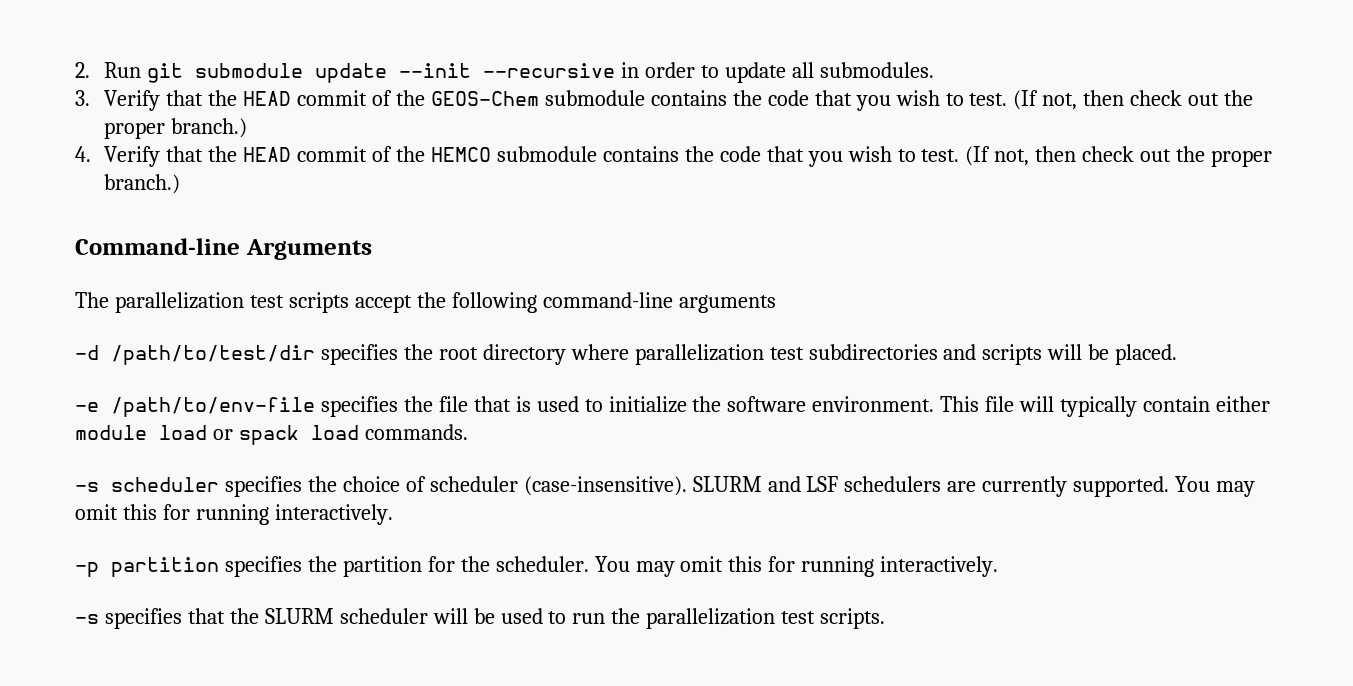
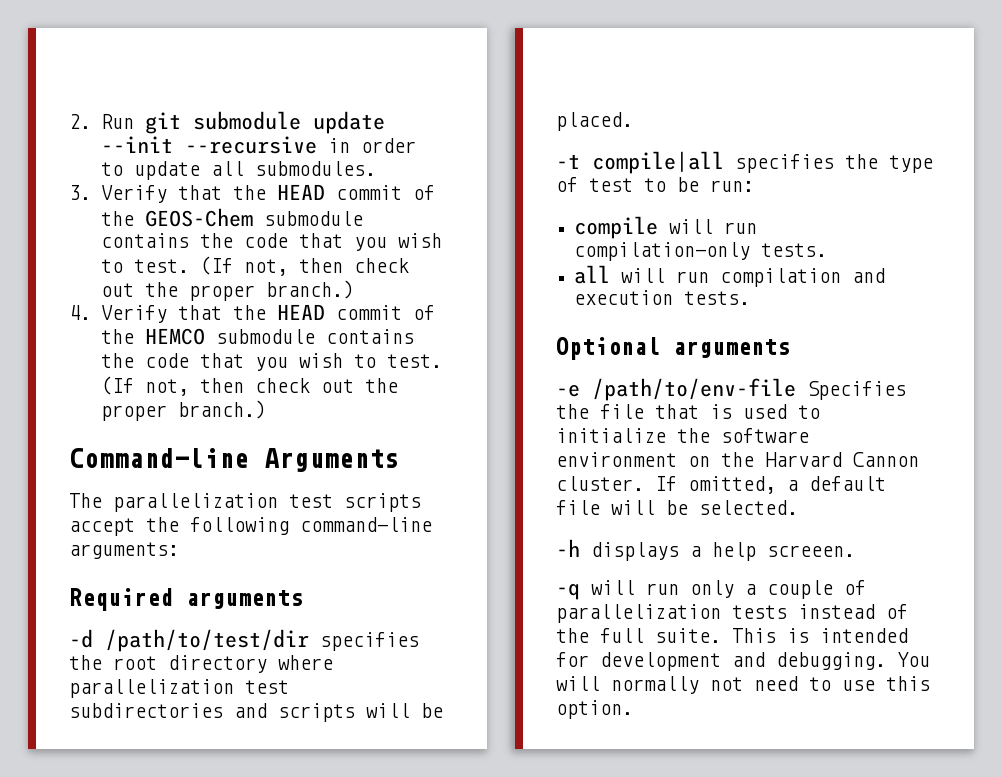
- The parallelization test scripts accept the following command-line arguments
+ The parallelization test scripts accept the following command-line arguments:
+ Required arguments
+ -t compile|all specifies the type of test to be run:
+ compile will run compilation-only tests.
+ all will run compilation and execution tests.
+ Optional arguments
- -e /path/to/env-file specifies the file that is used to initialize the software environment. This file will typically contain either module load or spack load commands.
- -s scheduler specifies the choice of scheduler (case-insensitive). SLURM and LSF schedulers are currently supported. You may omit this for running interactively.
- -p partition specifies the partition for the scheduler. You may omit this for running interactively.
- -s specifies that the SLURM scheduler will be used to run the parallelization test scripts.
+ -e /path/to/env-file Specifies the file that is used to initialize the software environment on the Harvard Cannon cluster. If omitted, a default file will be selected.
+ -h displays a help screeen.
+ -q will run only a couple of parallelization tests instead of the full suite. This is intended for development and debugging. You will normally not need to use this option.

